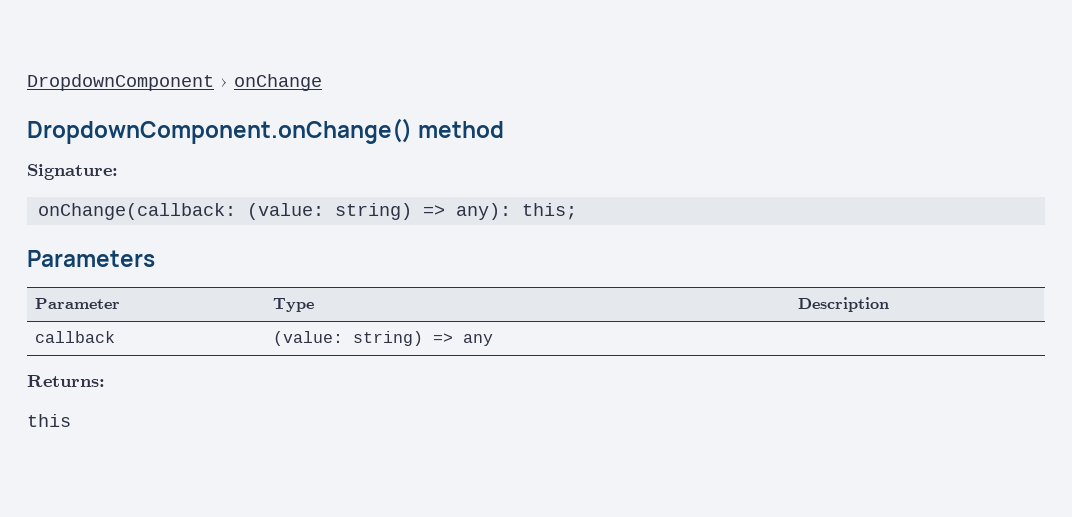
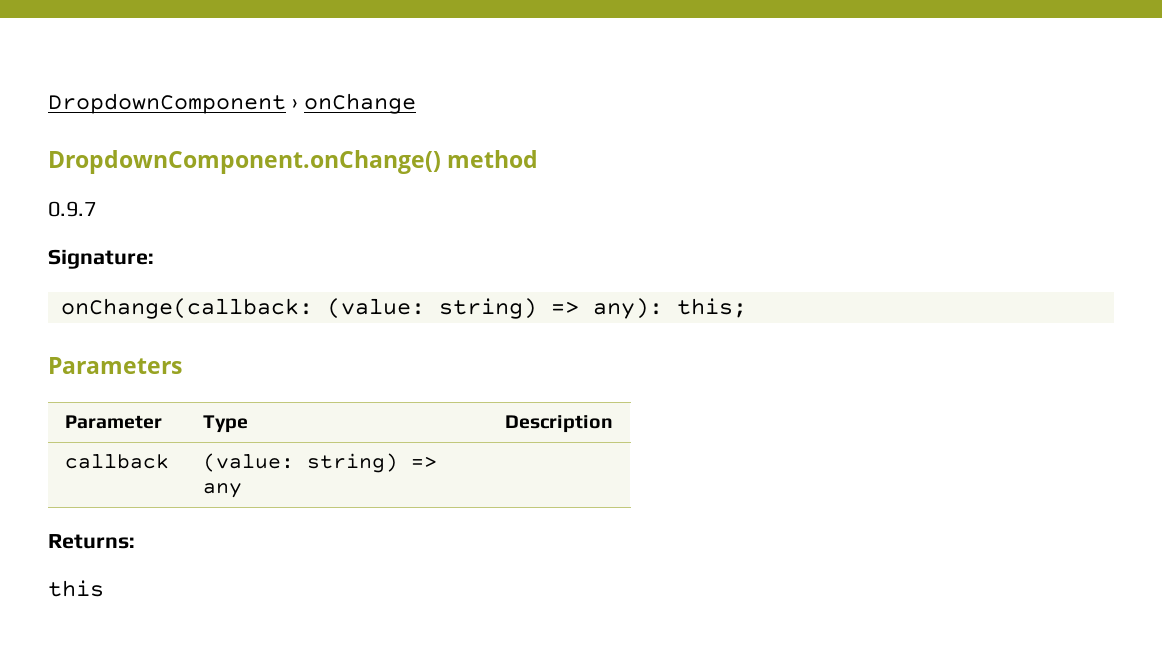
+ 0.9.7

